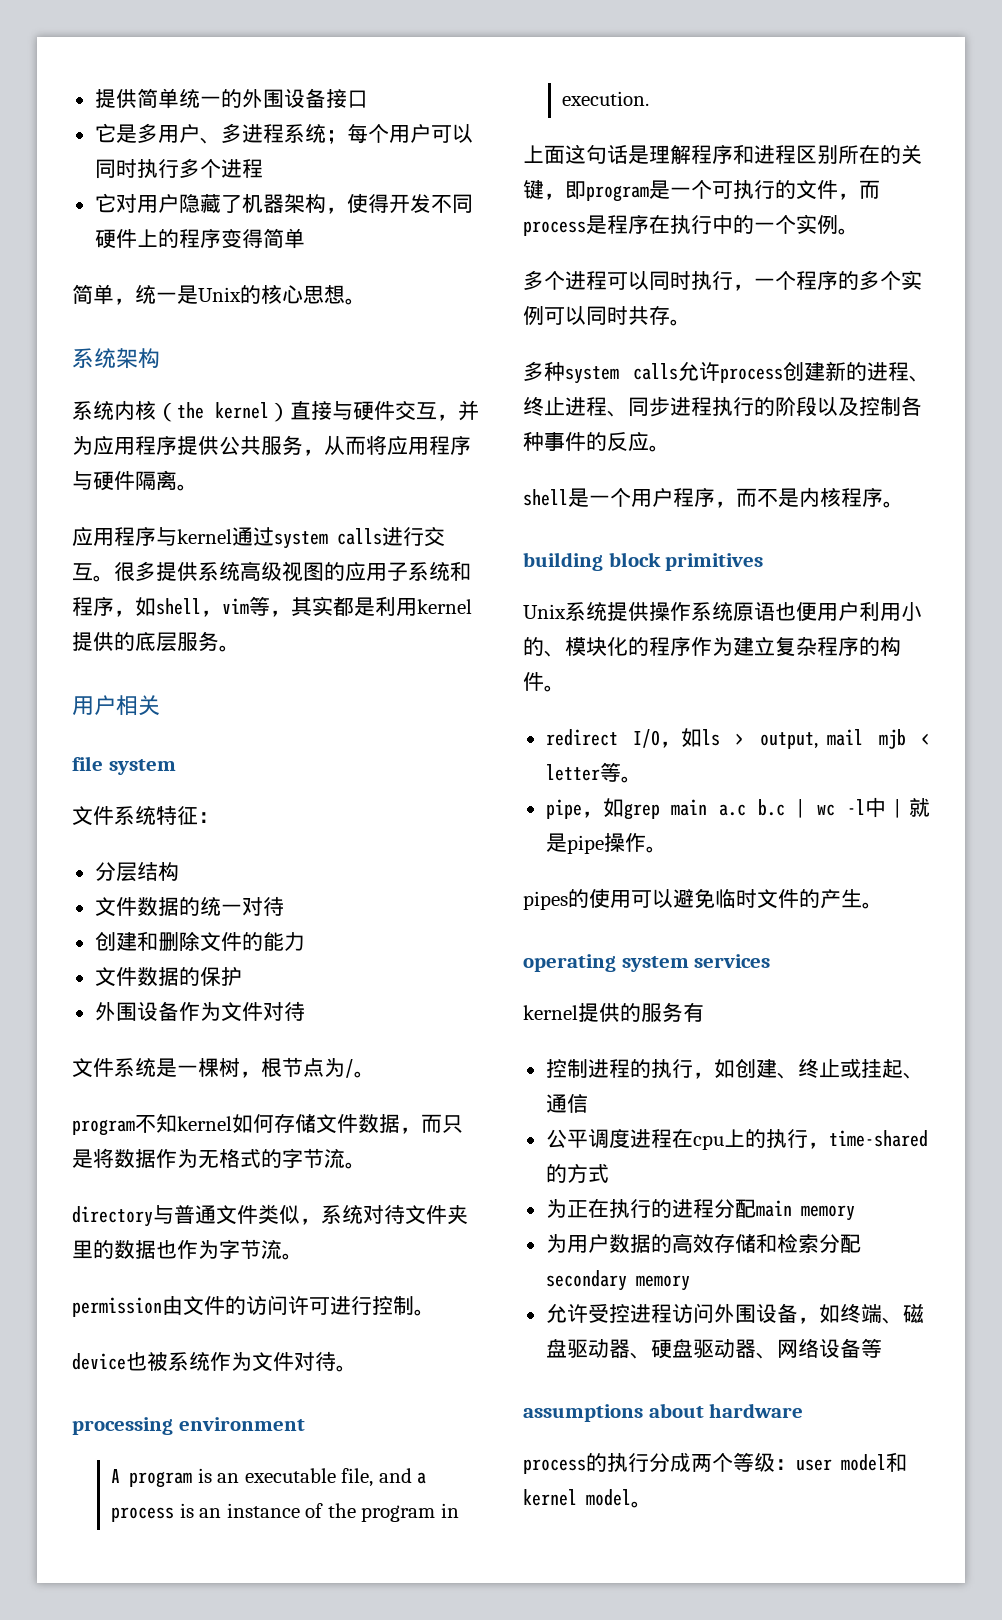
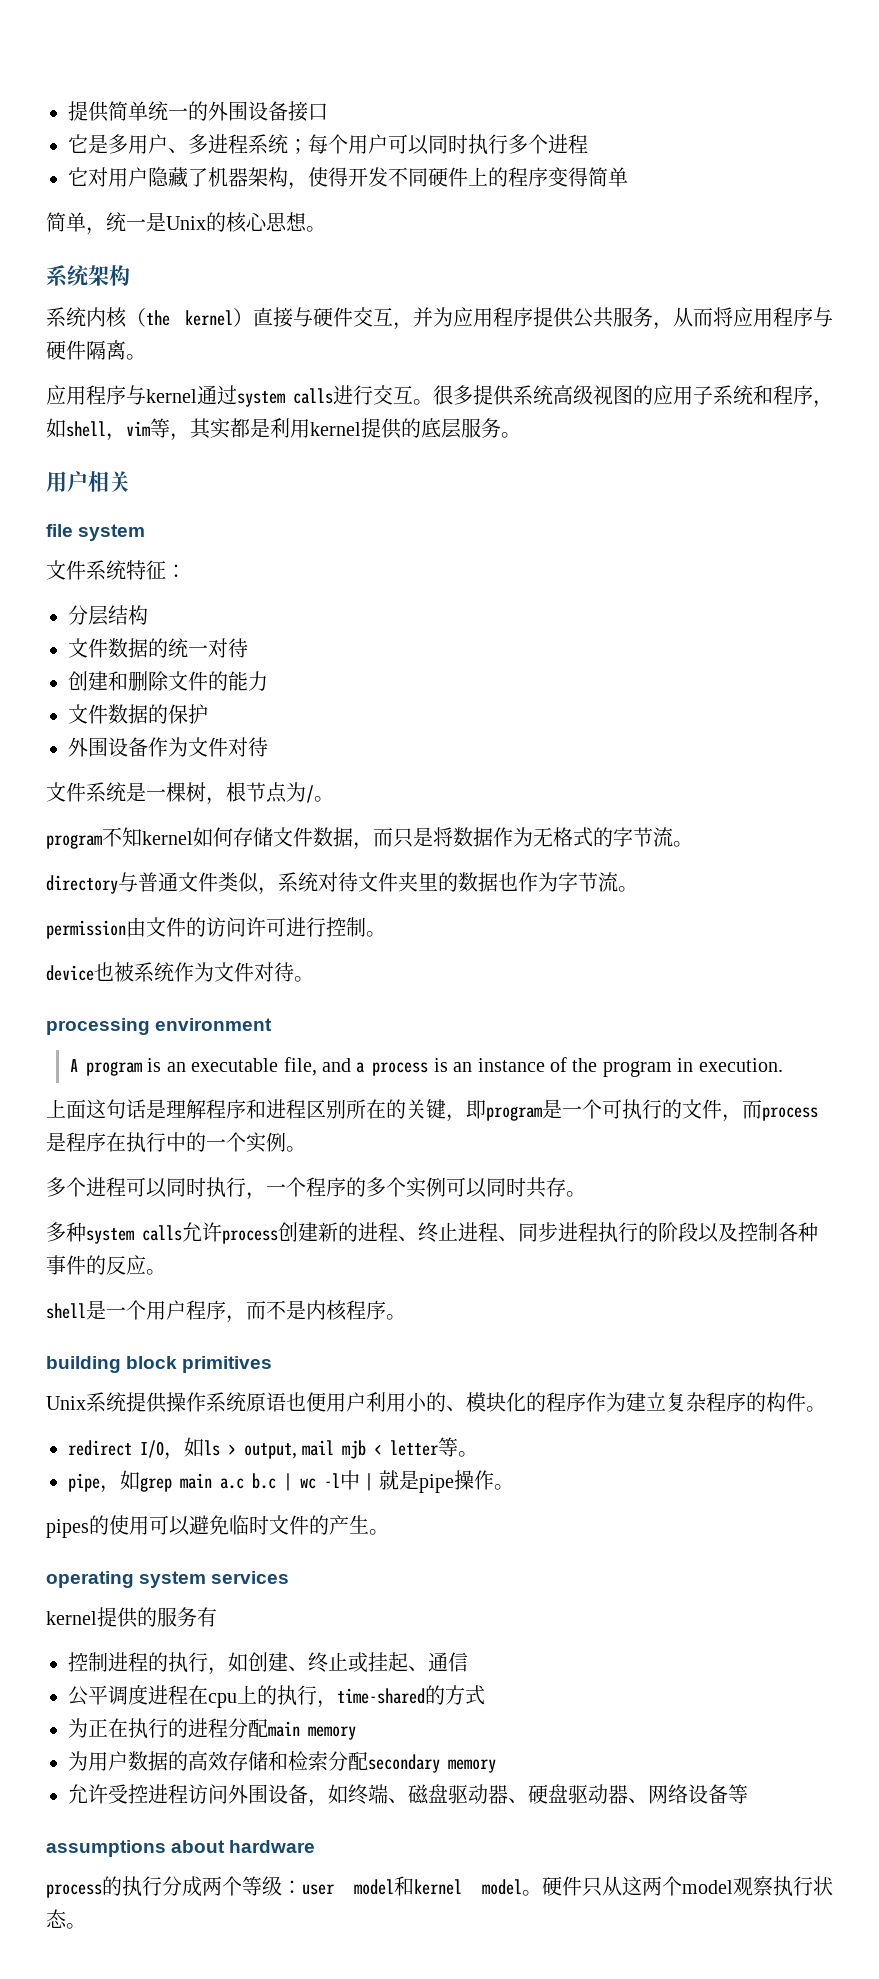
+ 硬件只从这两个model观察执行状态。

